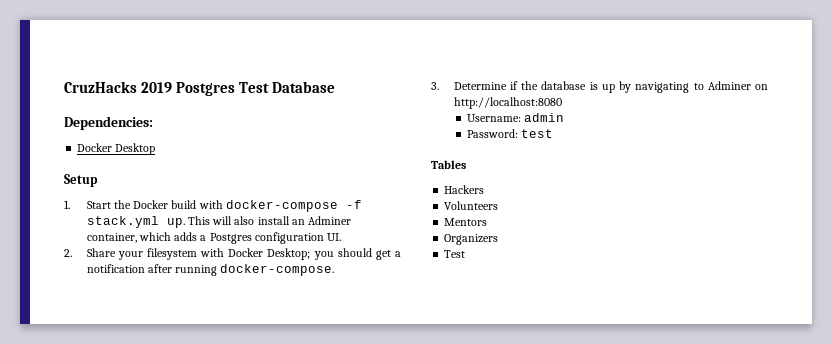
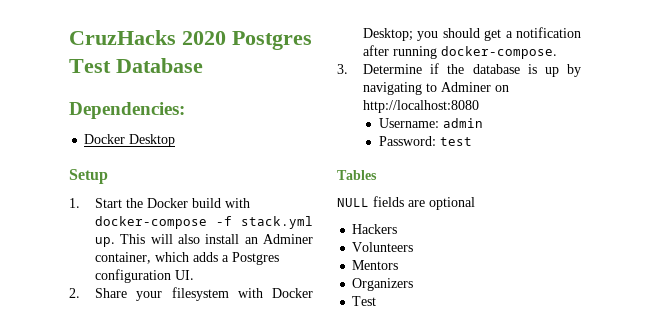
- CruzHacks 2019 Postgres Test Database
+ CruzHacks 2020 Postgres Test Database
+ NULL fields are optional

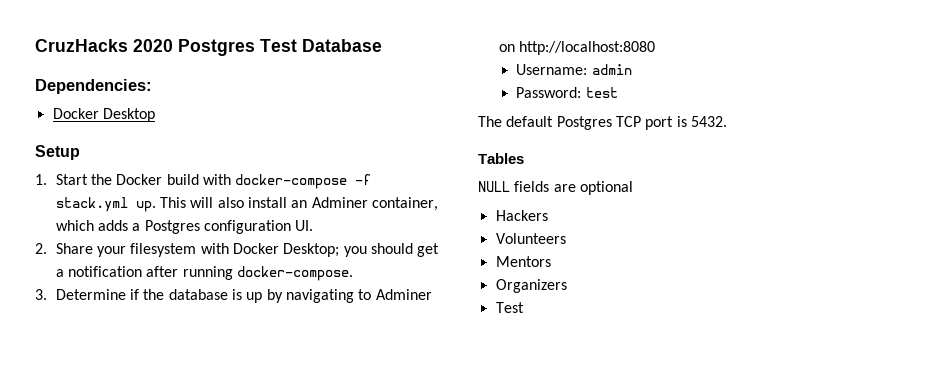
+ The default Postgres TCP port is 5432.

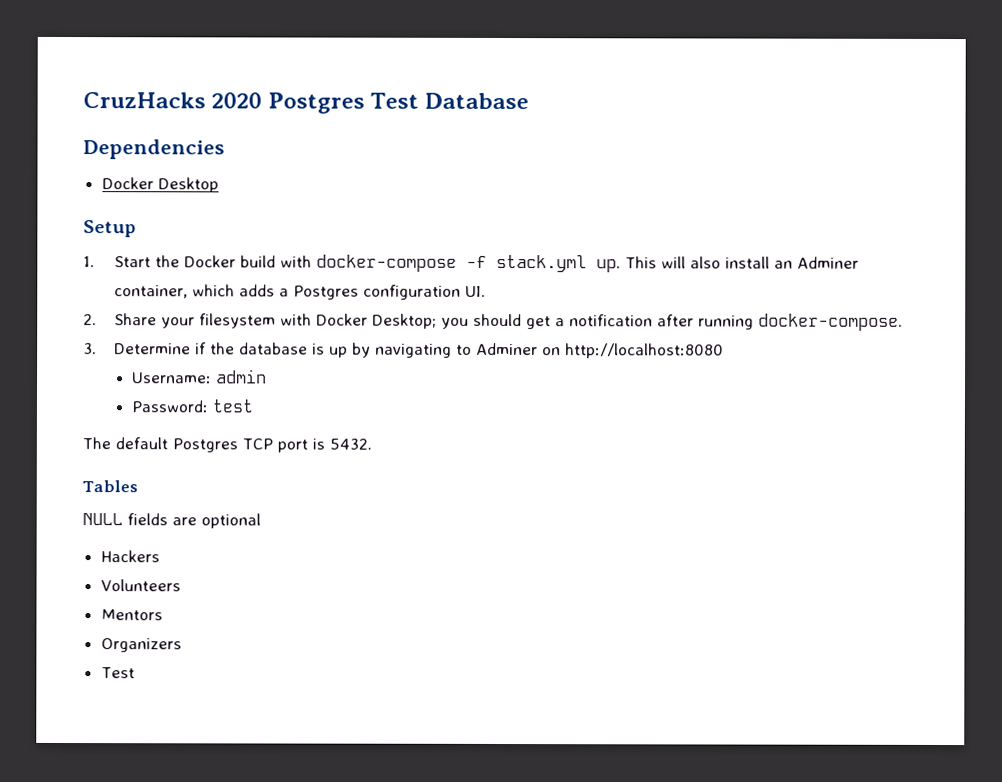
- Dependencies:
+ Dependencies

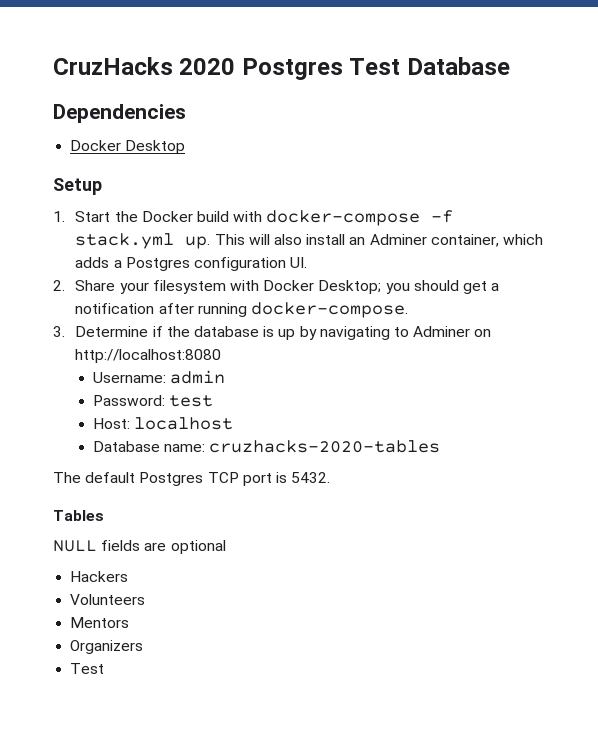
+ Host: localhost
+ Database name: cruzhacks-2020-tables

